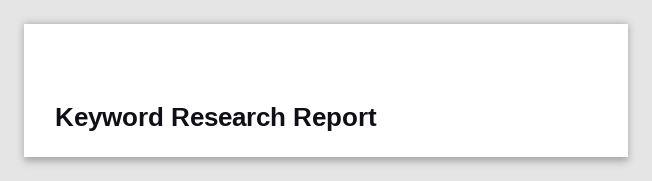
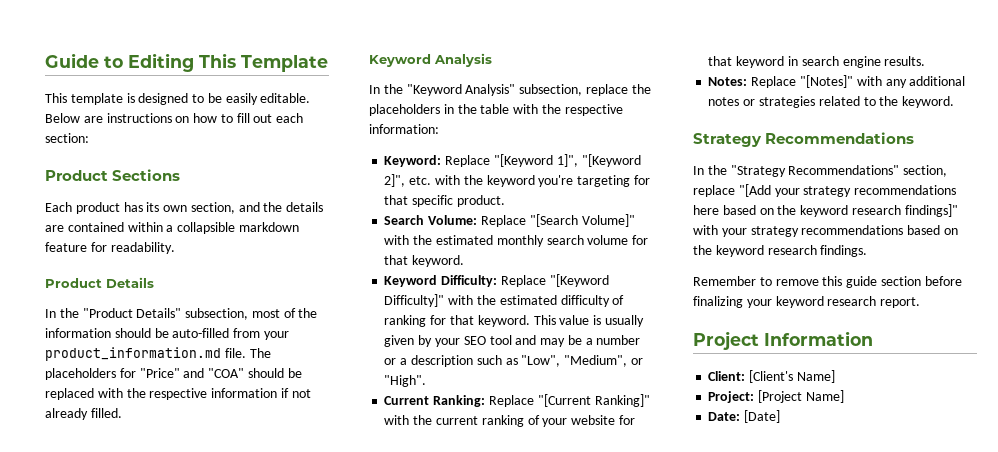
- Keyword Research Report
+ Guide to Editing This Template
+ This template is designed to be easily editable. Below are instructions on how to fill out each section:
+ Product Sections
+ Each product has its own section, and the details are contained within a collapsible markdown feature for readability.
+ Product Details
+ In the "Product Details" subsection, most of the information should be auto-filled from your product_information.md file. The placeholders for "Price" and "COA" should be replaced with the respective information if not already filled.
+ Keyword Analysis
+ In the "Keyword Analysis" subsection, replace the placeholders in the table with the respective information:
+ Keyword: Replace "[Keyword 1]", "[Keyword 2]", etc. with the keyword you're targeting for that specific product.
+ Search Volume: Replace "[Search Volume]" with the estimated monthly search volume for that keyword.
+ Keyword Difficulty: Replace "[Keyword Difficulty]" with the estimated difficulty of ranking for that keyword. This value is usually given by your SEO tool and may be a number or a description such as "Low", "Medium", or "High".
+ Current Ranking: Replace "[Current Ranking]" with the current ranking of your website for that keyword in search engine results.
+ Notes: Replace "[Notes]" with any additional notes or strategies related to the keyword.
+ Strategy Recommendations
+ In the "Strategy Recommendations" section, replace "[Add your strategy recommendations here based on the keyword research findings]" with your strategy recommendations based on the keyword research findings.
+ Remember to remove this guide section before finalizing your keyword research report.
+ Project Information
+ Client: [Client's Name]
+ Project: [Project Name]
+ Date: [Date]

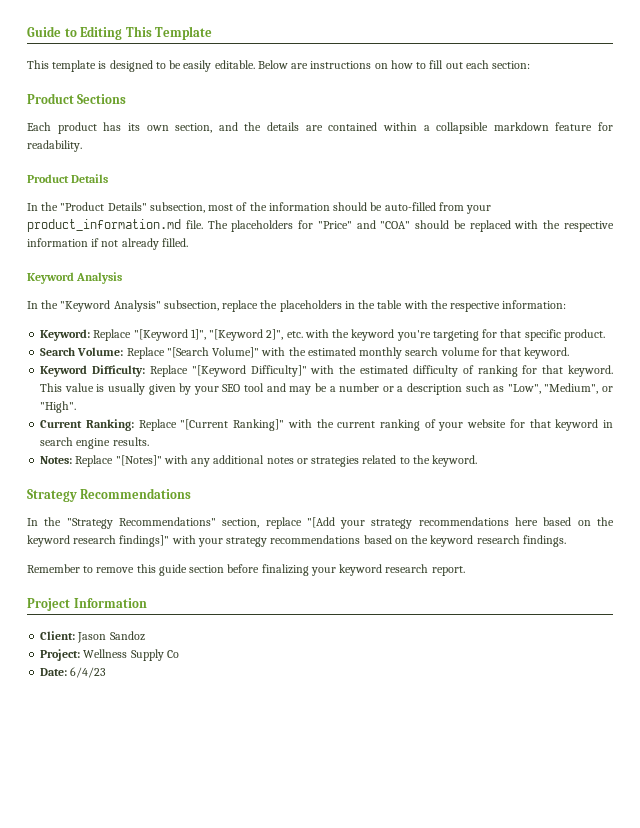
- Client: [Client's Name]
+ Client: Jason Sandoz
- Project: [Project Name]
+ Project: Wellness Supply Co
- Date: [Date]
+ Date: 6/4/23

